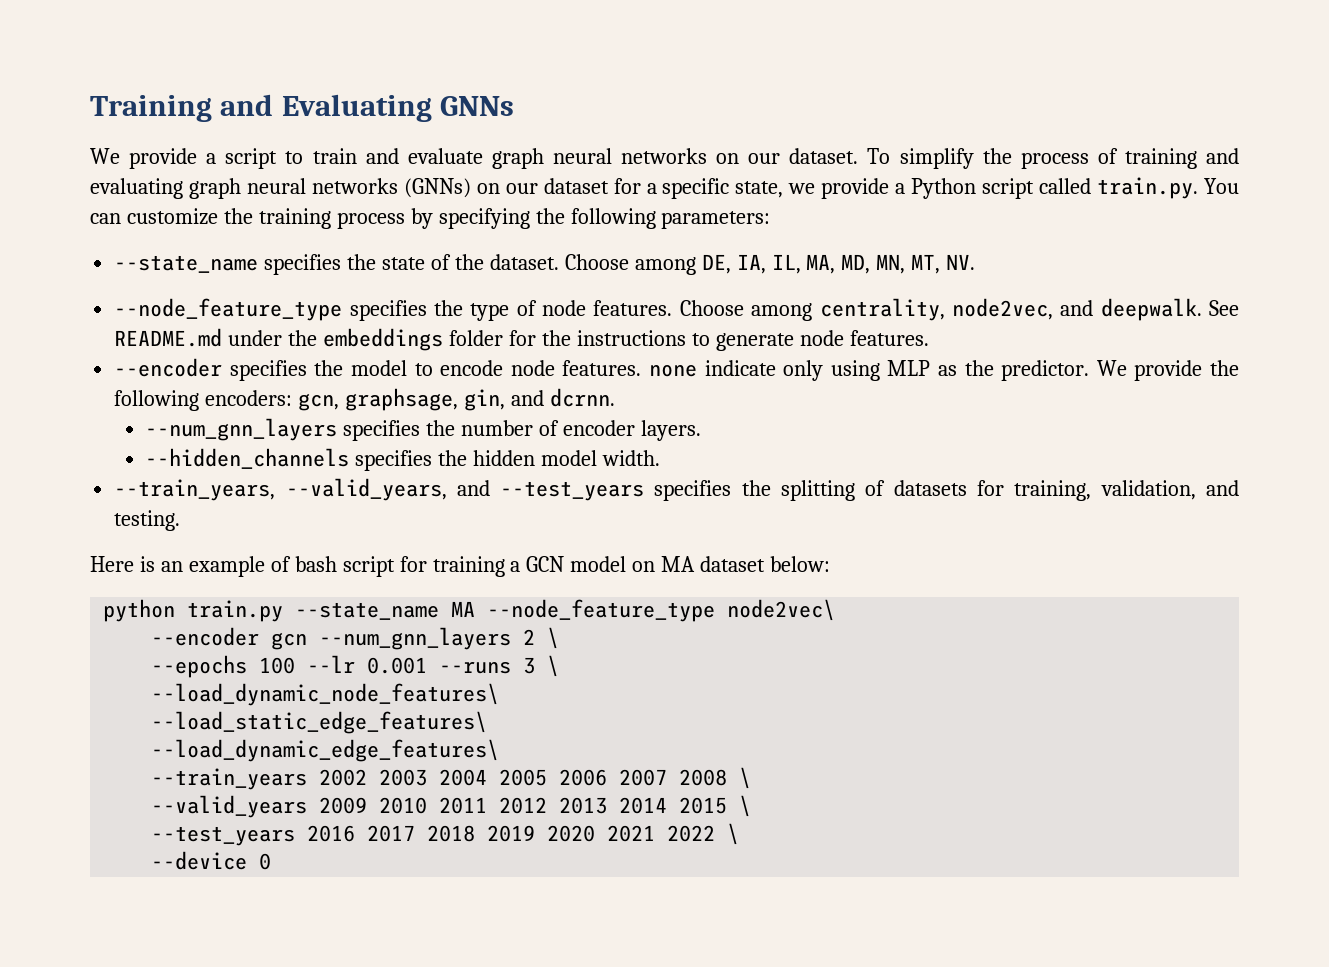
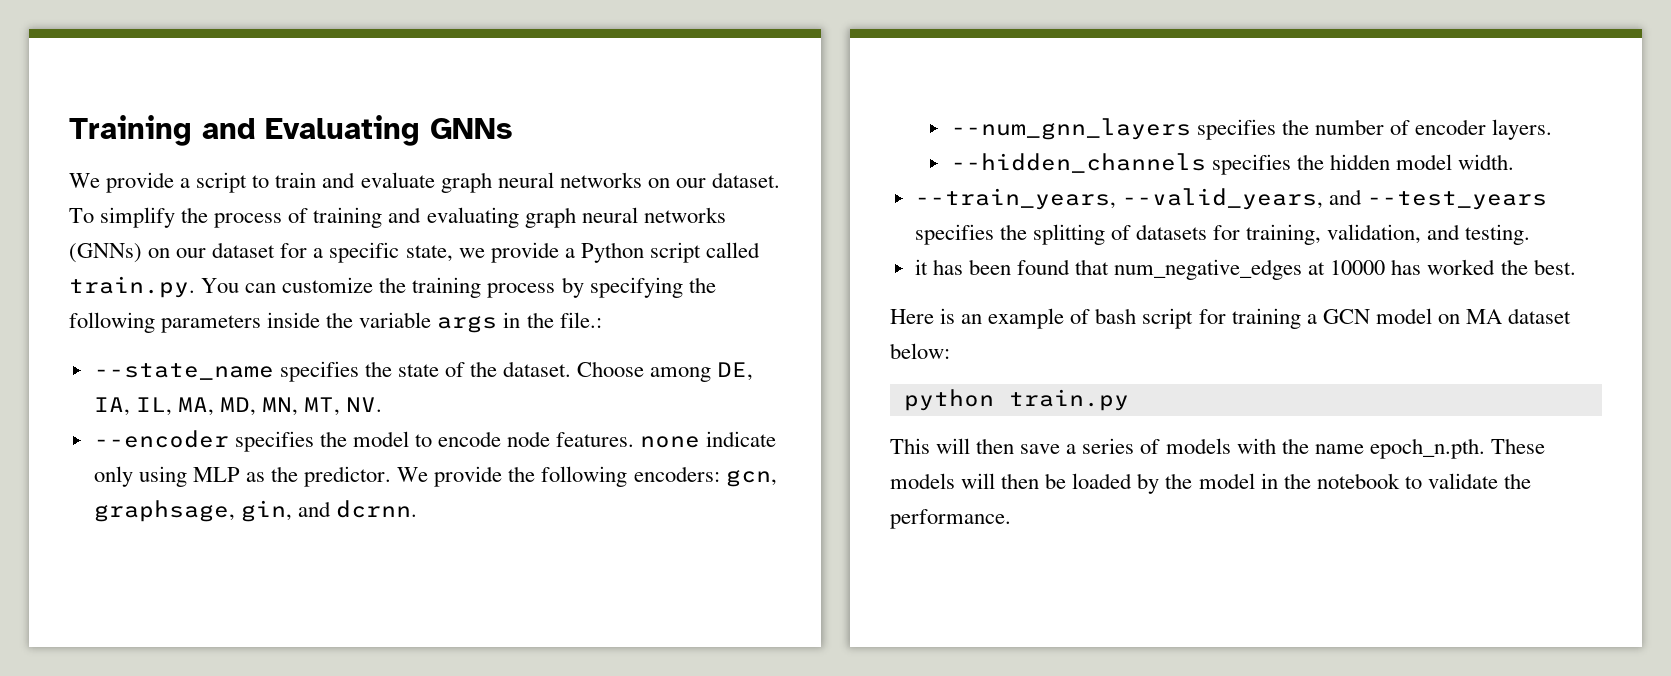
- To simplify the process of training and evaluating graph neural networks (GNNs) on our dataset for a specific state, we provide a Python script called train.py. You can customize the training process by specifying the following parameters:
+ To simplify the process of training and evaluating graph neural networks (GNNs) on our dataset for a specific state, we provide a Python script called train.py. You can customize the training process by specifying the following parameters inside the variable args in the file.:
- --node_feature_type specifies the type of node features. Choose among centrality, node2vec, and deepwalk. See README.md under the embeddings folder for the instructions to generate node features.
+ it has been found that num_negative_edges at 10000 has worked the best.
- python train.py --state_name MA --node_feature_type node2vec\
- --encoder gcn --num_gnn_layers 2 \
- --epochs 100 --lr 0.001 --runs 3 \
- --load_dynamic_node_features\
- --load_static_edge_features\
- --load_dynamic_edge_features\
- --train_years 2002 2003 2004 2005 2006 2007 2008 \
- --valid_years 2009 2010 2011 2012 2013 2014 2015 \
- --test_years 2016 2017 2018 2019 2020 2021 2022 \
- --device 0
+ python train.py
+ This will then save a series of models with the name epoch_n.pth. These models will then be loaded by the model in the notebook to validate the performance.

